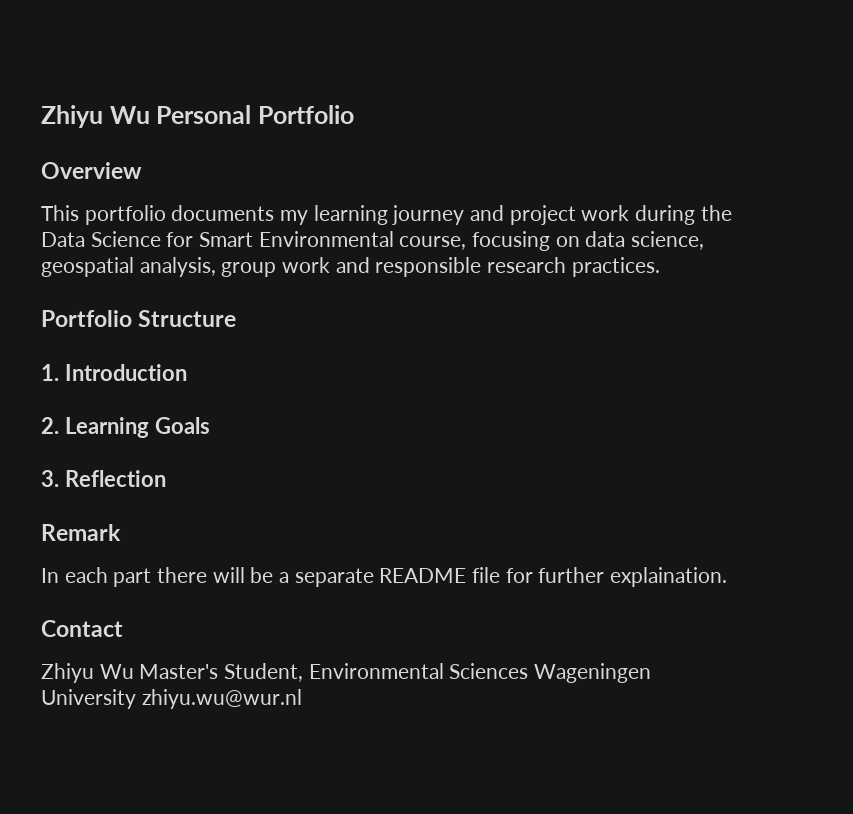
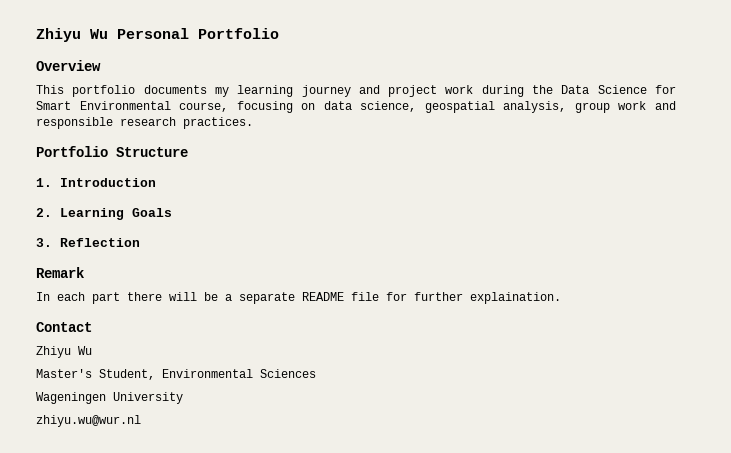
  Contact
- Zhiyu Wu Master's Student, Environmental Sciences Wageningen University zhiyu.wu@wur.nl
+ Zhiyu Wu
+ Master's Student, Environmental Sciences
+ Wageningen University
+ zhiyu.wu@wur.nl

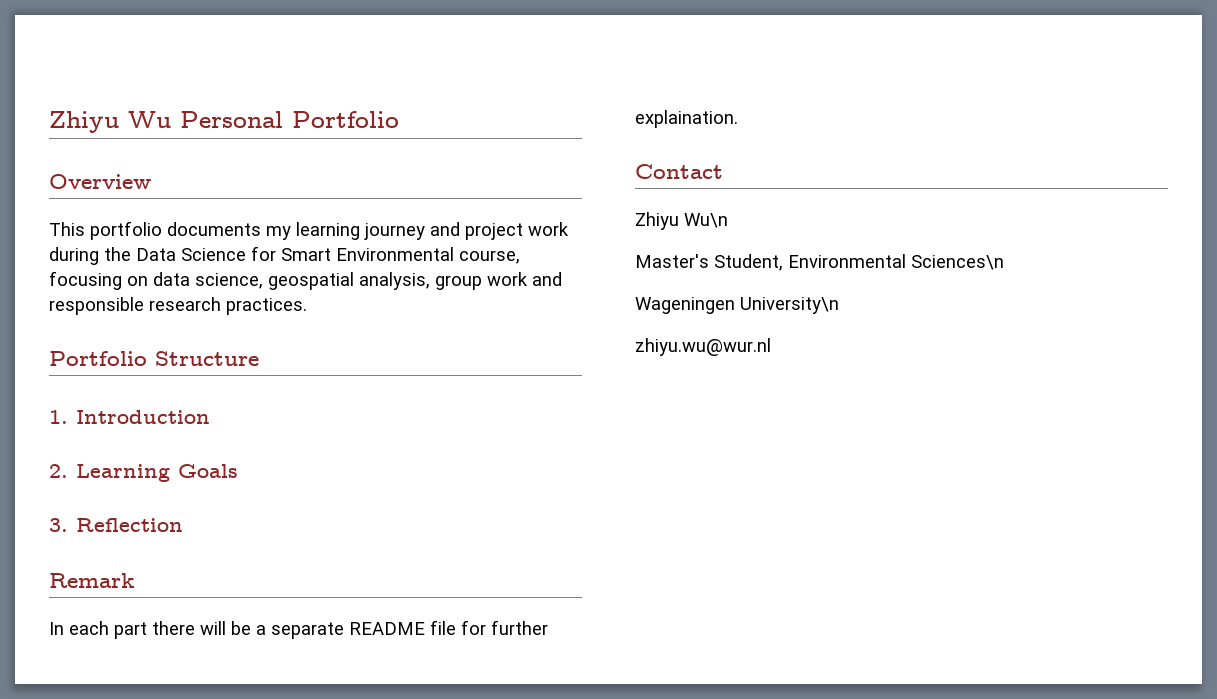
  Contact
- Zhiyu Wu
+ Zhiyu Wu\n
- Master's Student, Environmental Sciences
+ Master's Student, Environmental Sciences\n
- Wageningen University
+ Wageningen University\n

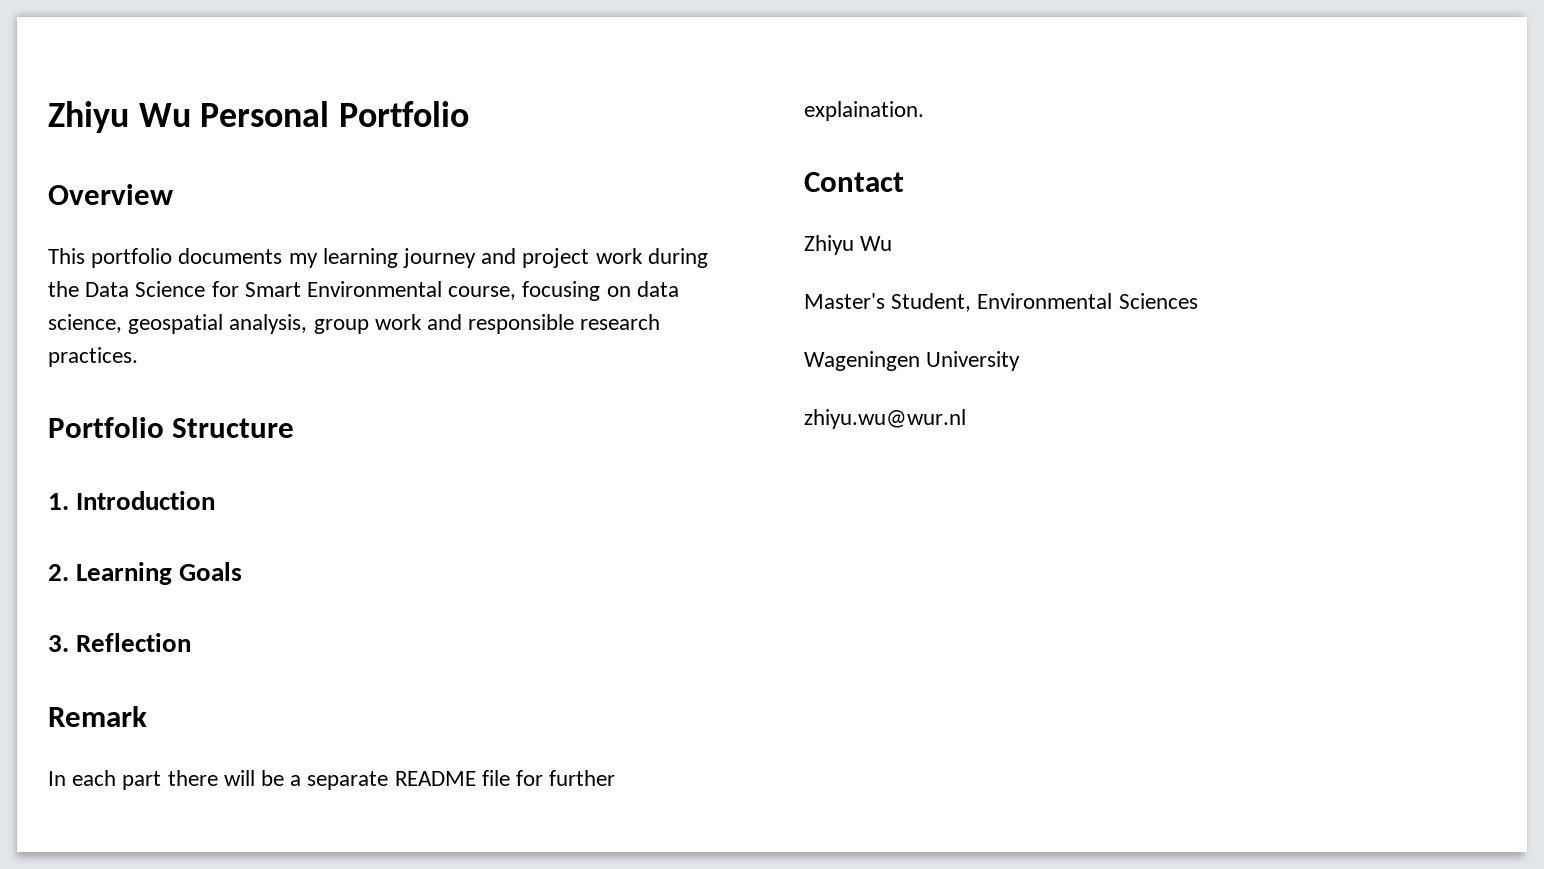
  Contact
- Zhiyu Wu\n
+ Zhiyu Wu
- Master's Student, Environmental Sciences\n
+ Master's Student, Environmental Sciences
- Wageningen University\n
+ Wageningen University

